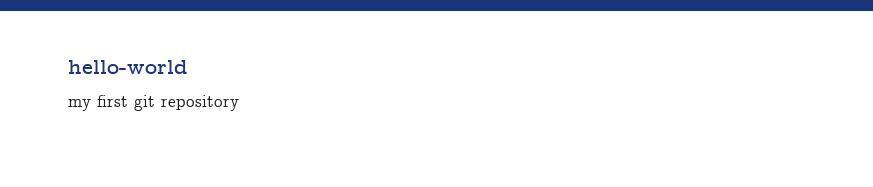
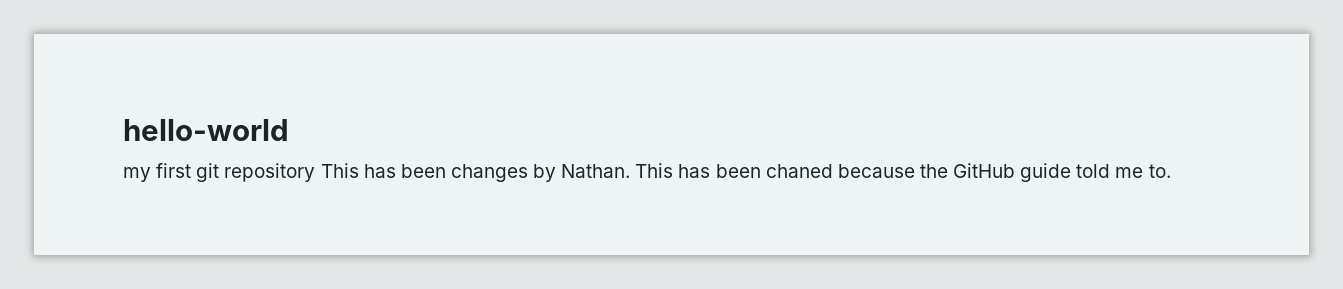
- my first git repository
+ my first git repository This has been changes by Nathan. This has been chaned because the GitHub guide told me to.

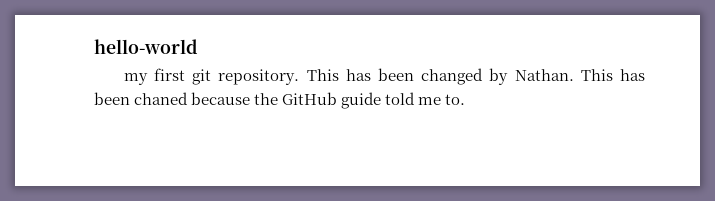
- my first git repository This has been changes by Nathan.
+ my first git repository. This has been changed by Nathan.

